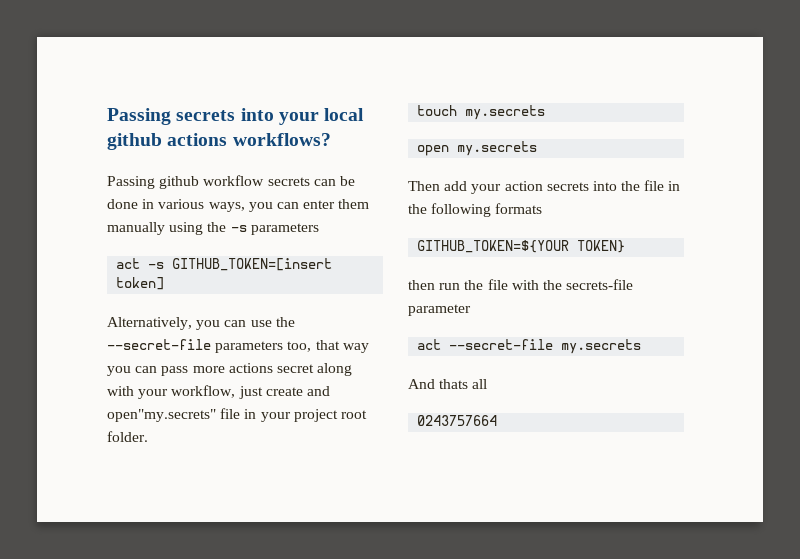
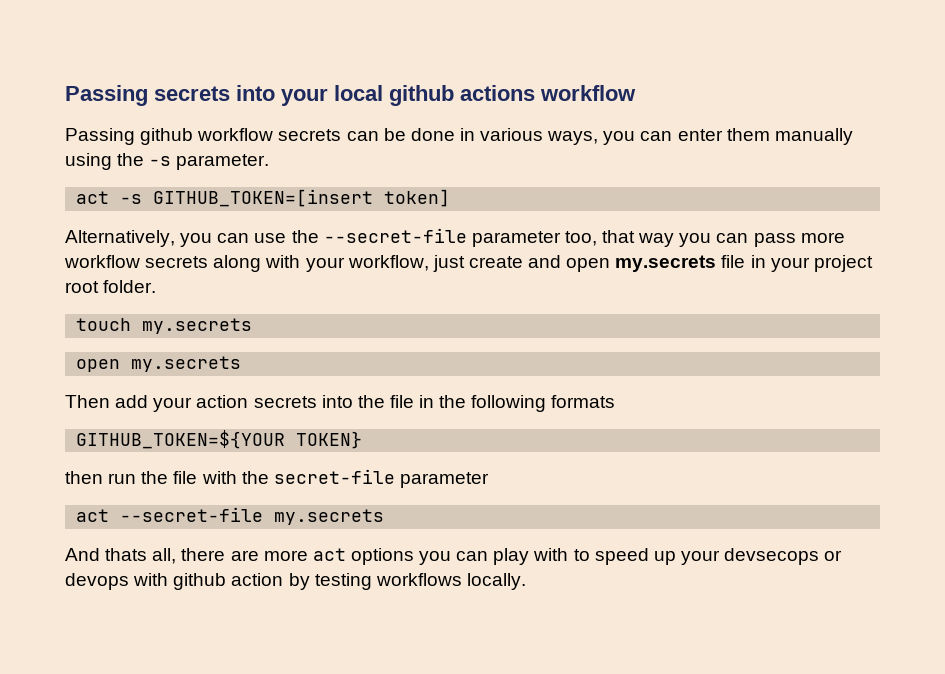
- Passing secrets into your local github actions workflows?
+ Passing secrets into your local github actions workflow
- Passing github workflow secrets can be done in various ways, you can enter them manually using the -s parameters
+ Passing github workflow secrets can be done in various ways, you can enter them manually using the -s parameter.
- Alternatively, you can use the --secret-file parameters too, that way you can pass more actions secret along with your workflow, just create and open"my.secrets" file in your project root folder.
+ Alternatively, you can use the --secret-file parameter too, that way you can pass more workflow secrets along with your workflow, just create and open my.secrets file in your project root folder.
- then run the file with the secrets-file parameter
+ then run the file with the secret-file parameter
- And thats all
- 0243757664
+ And thats all, there are more act options you can play with to speed up your devsecops or devops with github action by testing workflows locally.

